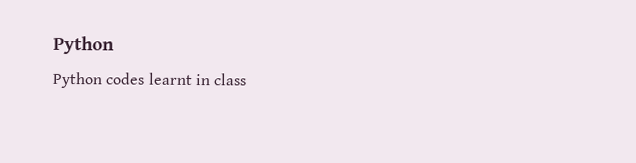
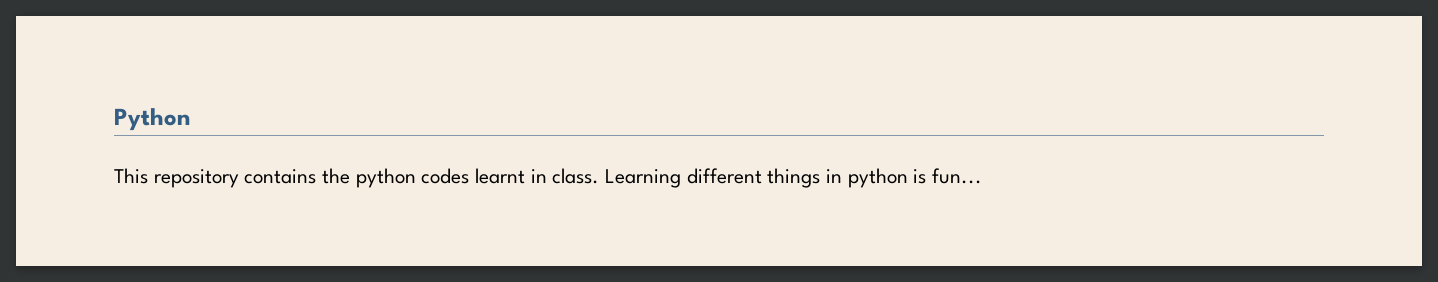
- Python codes learnt in class
+ This repository contains the python codes learnt in class. Learning different things in python is fun...

